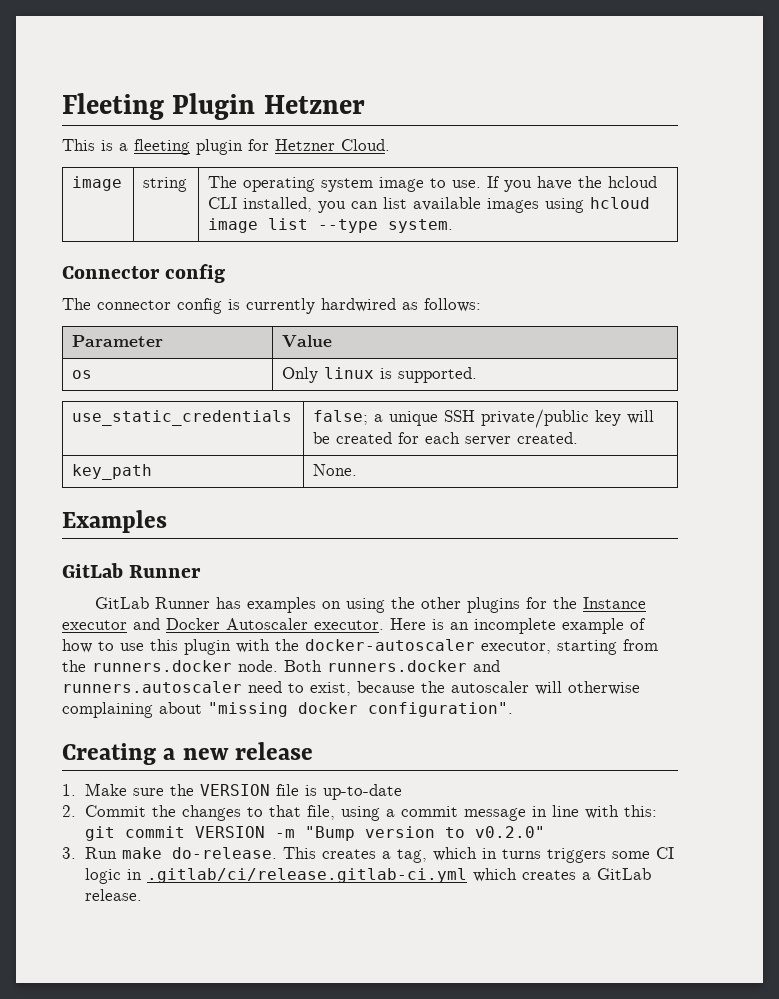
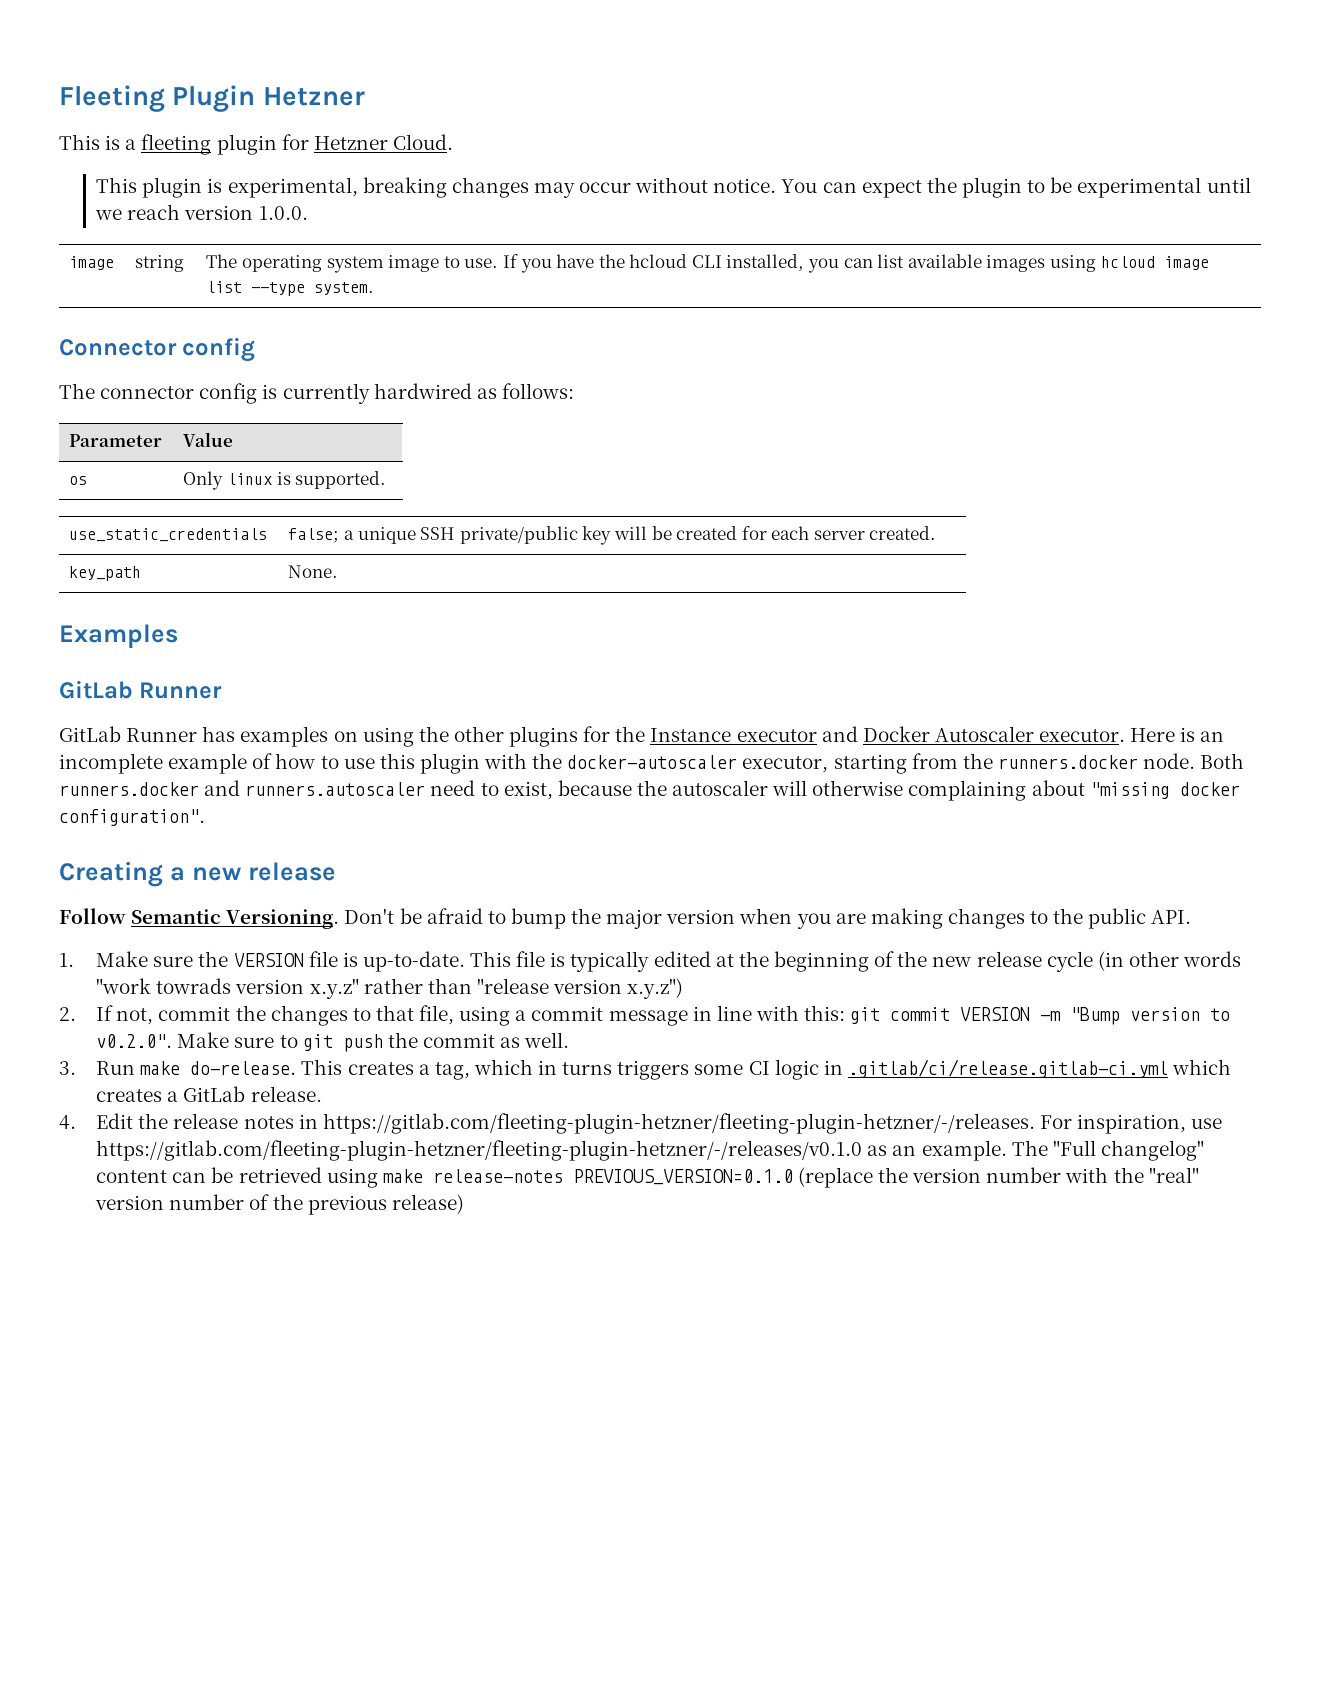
+ This plugin is experimental, breaking changes may occur without notice. You can expect the plugin to be experimental until we reach version 1.0.0.
+ Follow Semantic Versioning. Don't be afraid to bump the major version when you are making changes to the public API.
- 1. Make sure the VERSION file is up-to-date
- 2. Commit the changes to that file, using a commit message in line with this: git commit VERSION -m "Bump version to v0.2.0"
+ 1. Make sure the VERSION file is up-to-date. This file is typically edited at the beginning of the new release cycle (in other words "work towrads version x.y.z" rather than "release version x.y.z")
+ 2. If not, commit the changes to that file, using a commit message in line with this: git commit VERSION -m "Bump version to v0.2.0". Make sure to git push the commit as well.
+ 4. Edit the release notes in https://gitlab.com/fleeting-plugin-hetzner/fleeting-plugin-hetzner/-/releases. For inspiration, use https://gitlab.com/fleeting-plugin-hetzner/fleeting-plugin-hetzner/-/releases/v0.1.0 as an example. The "Full changelog" content can be retrieved using make release-notes PREVIOUS_VERSION=0.1.0 (replace the version number with the "real" version number of the previous release)

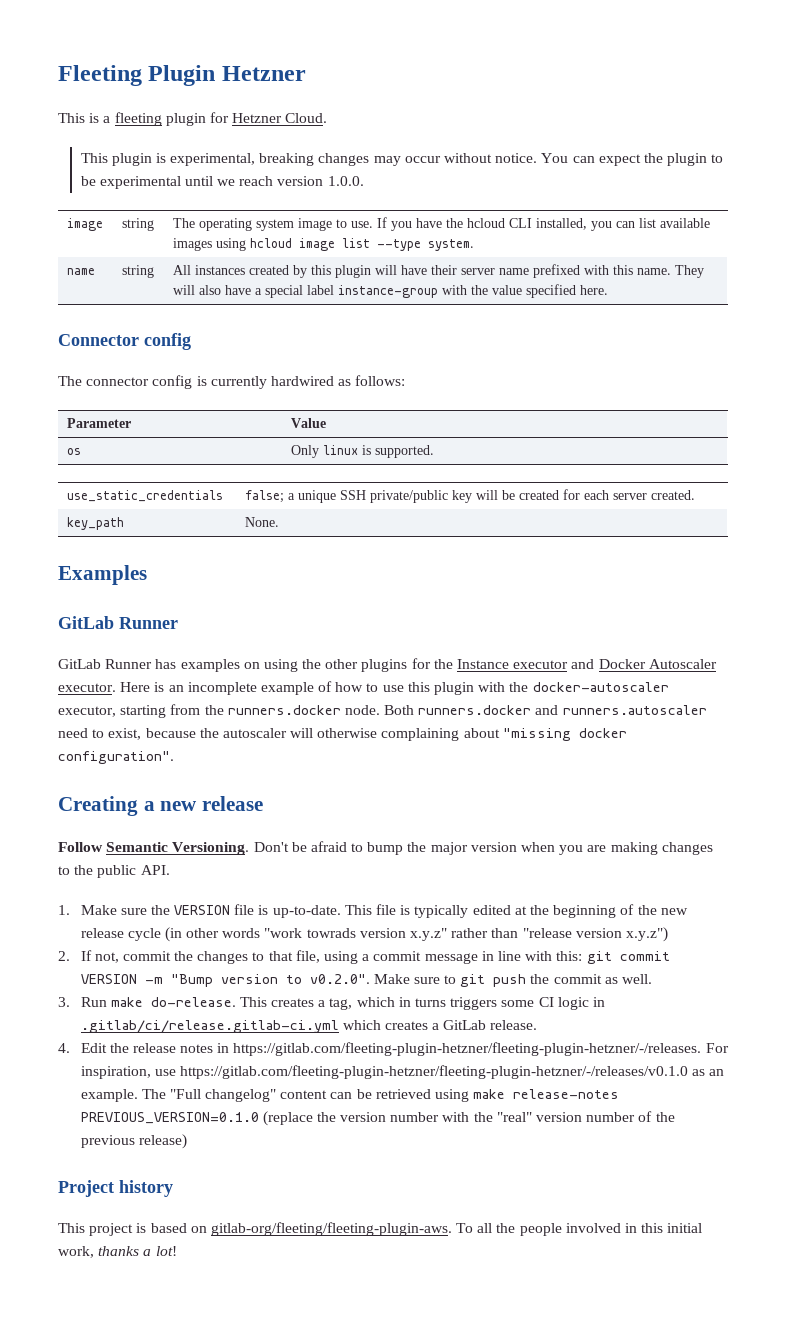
+ name | string | All instances created by this plugin will have their server name prefixed with this name. They will also have a special label instance-group with the value specified here.
+ Project history
+ This project is based on gitlab-org/fleeting/fleeting-plugin-aws. To all the people involved in this initial work, thanks a lot!

